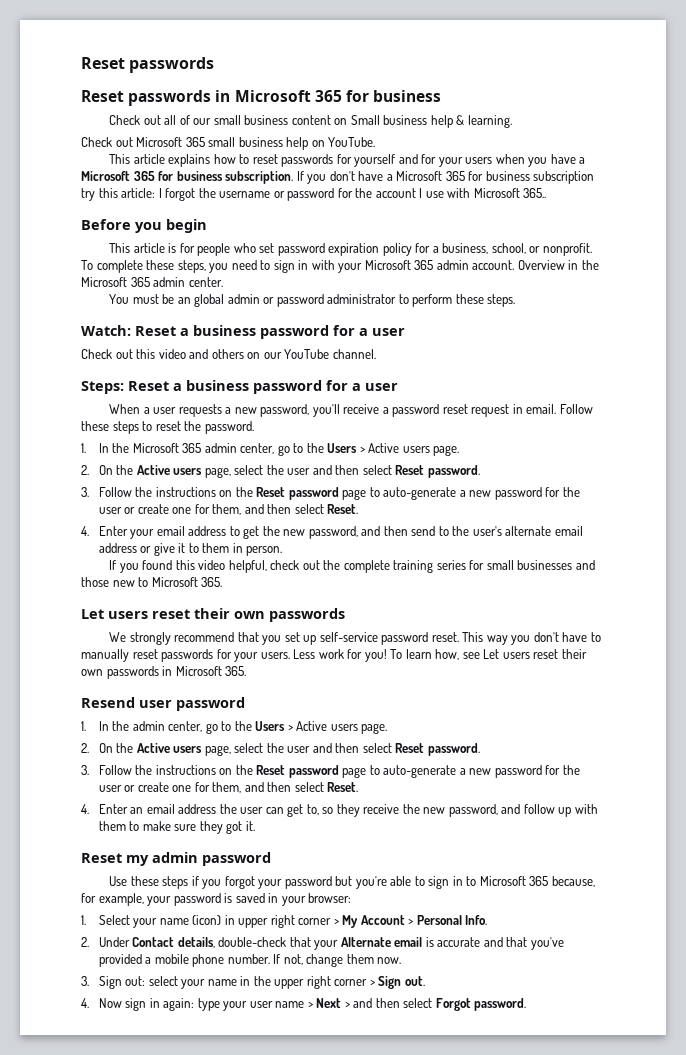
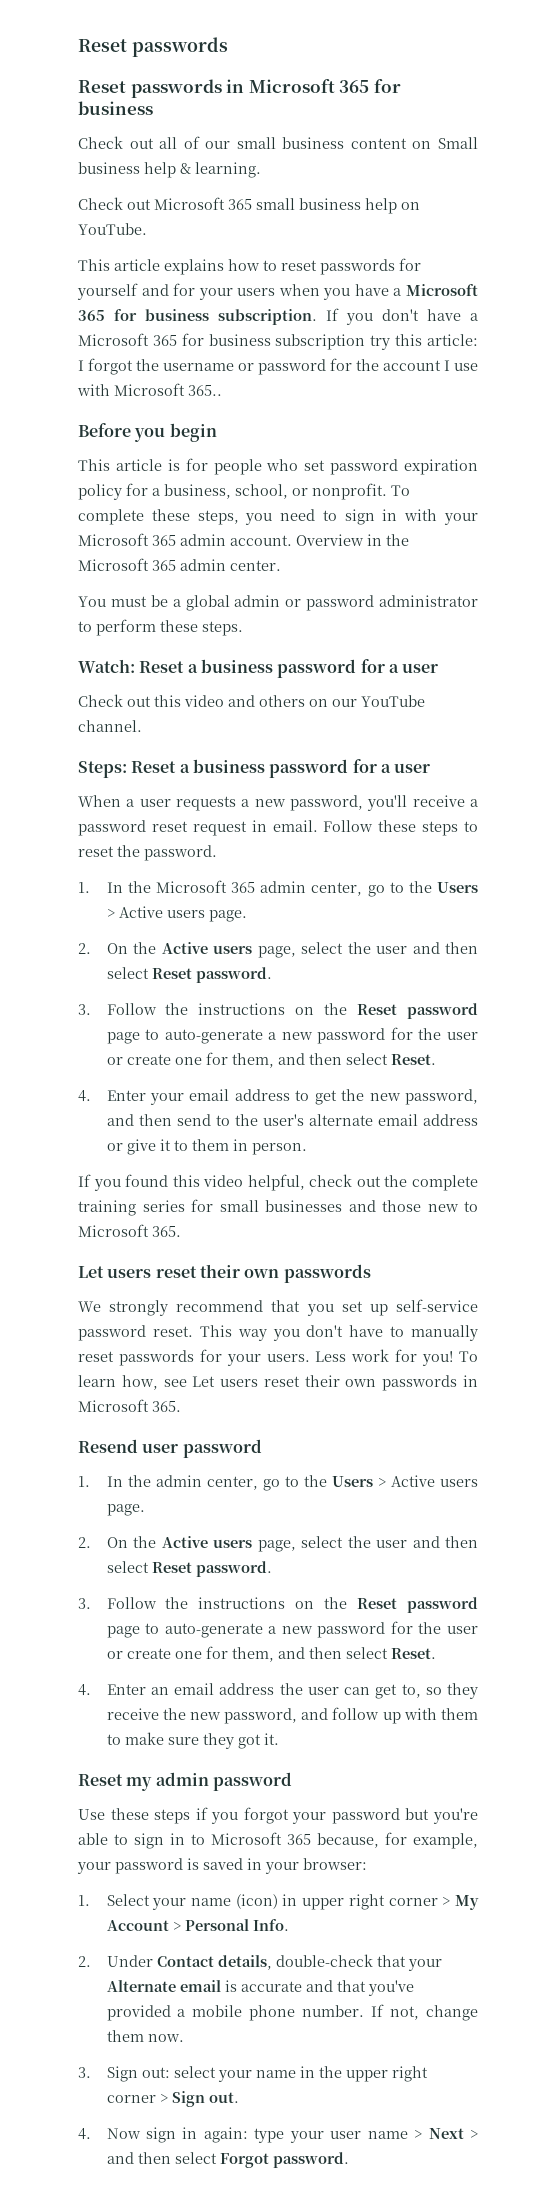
- You must be an global admin or password administrator to perform these steps.
+ You must be a global admin or password administrator to perform these steps.

